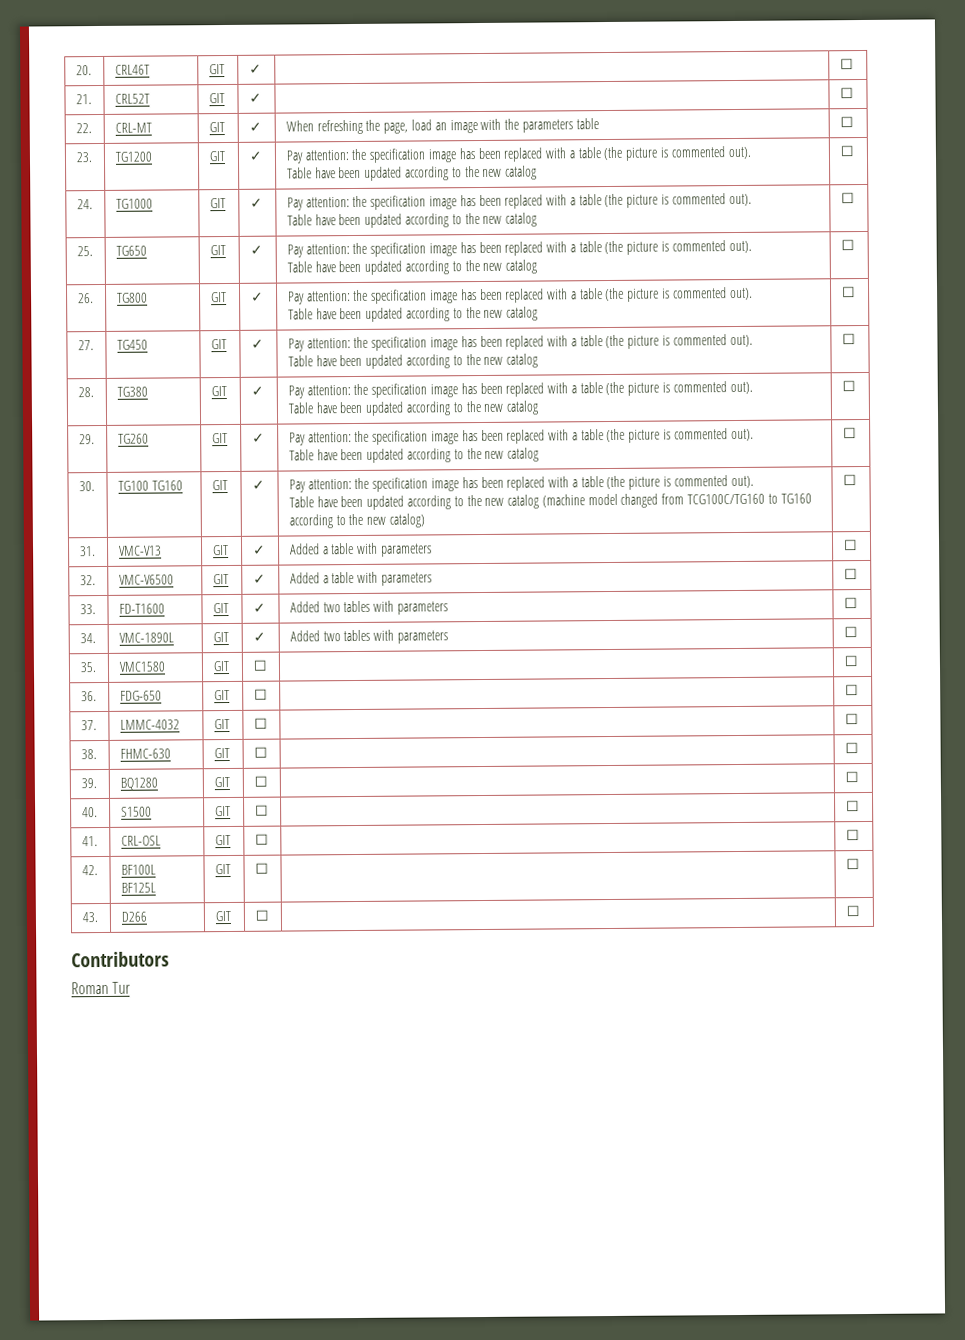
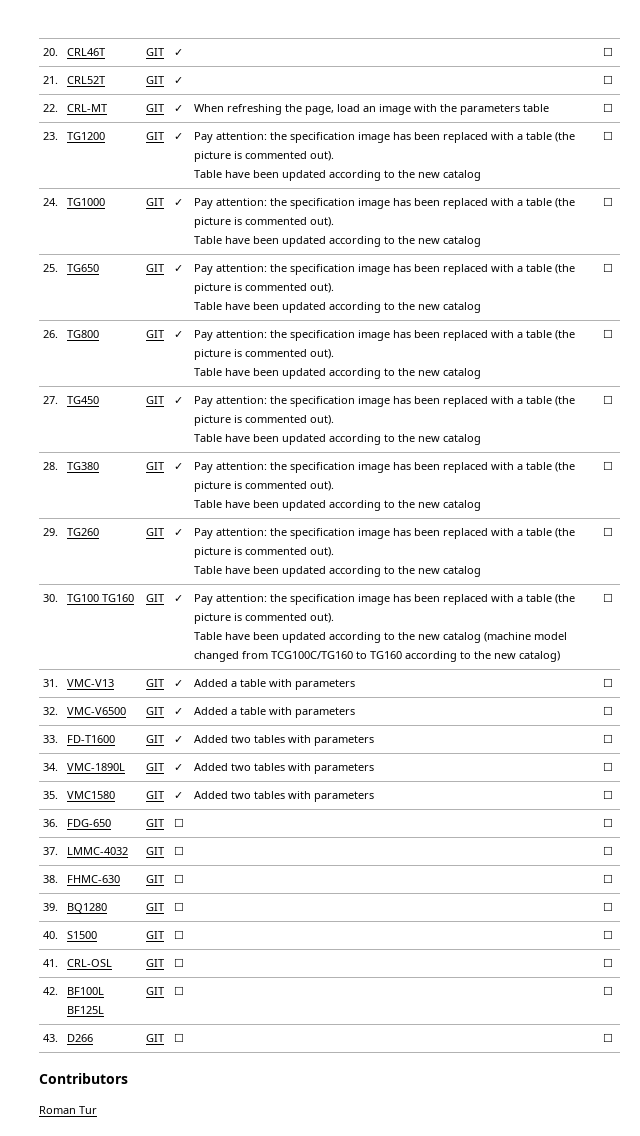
- 35. | VMC1580 | GIT | ☐ | | ☐
+ 35. | VMC1580 | GIT | ✓ | Added two tables with parameters | ☐

